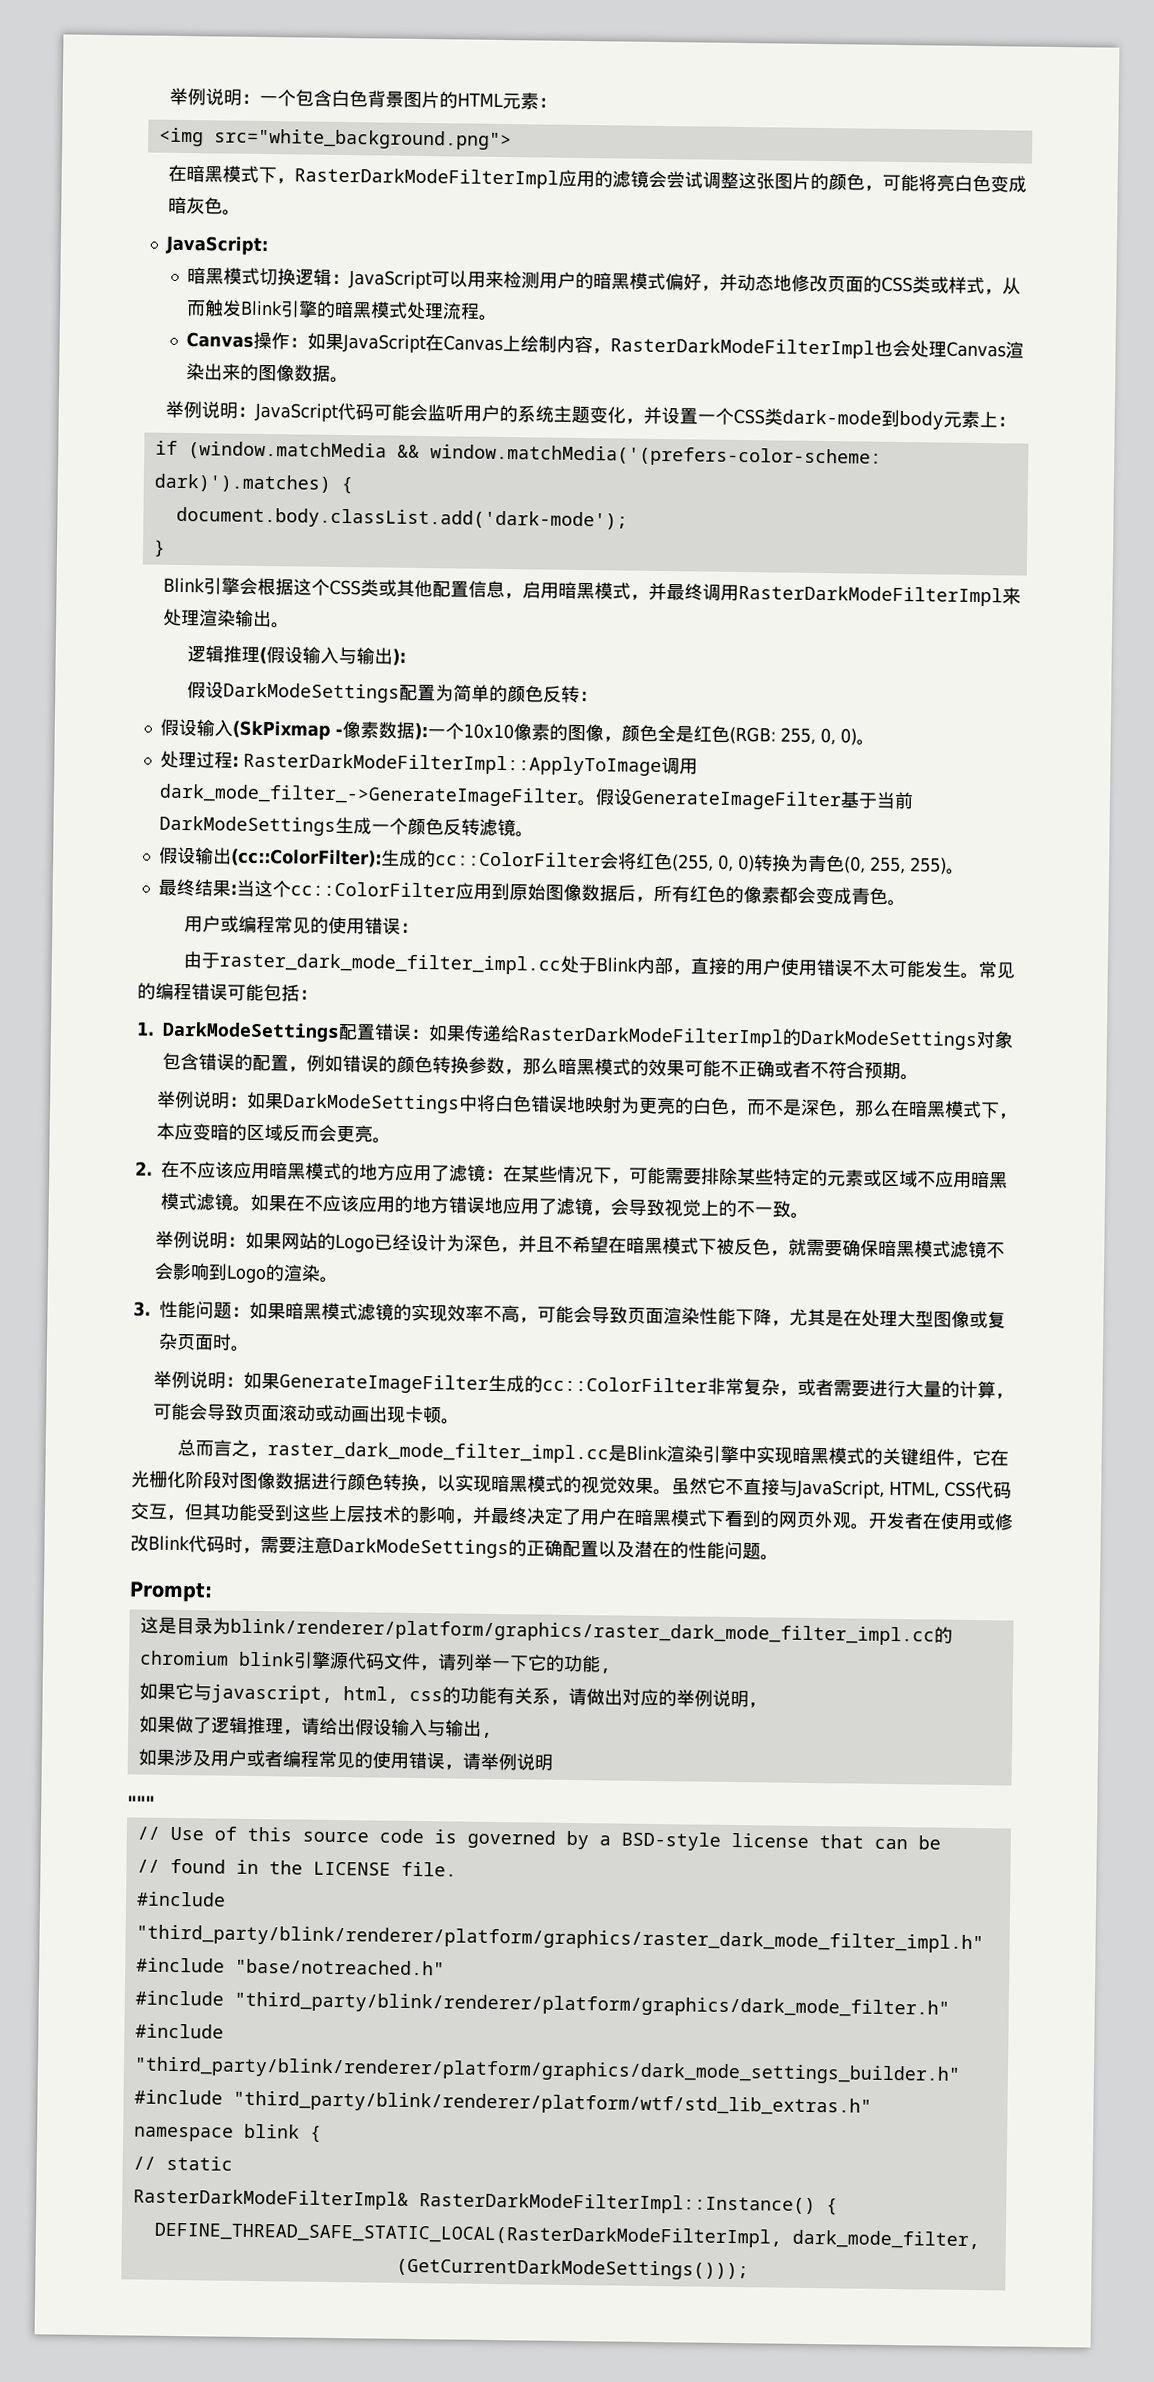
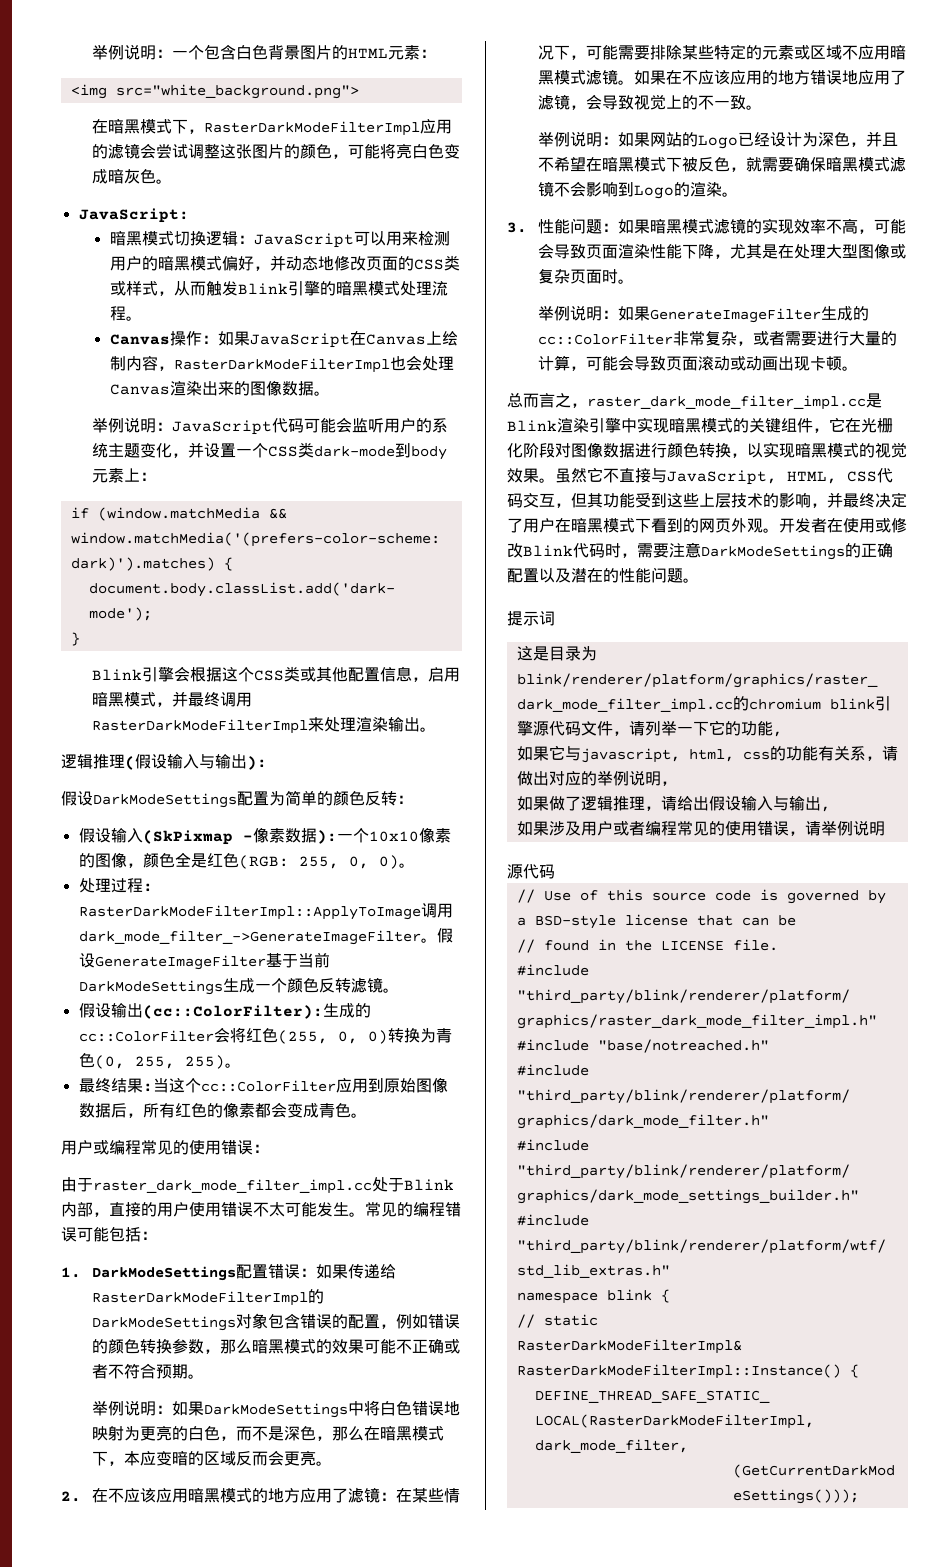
- Prompt:
+ 提示词
  如果涉及用户或者编程常见的使用错误，请举例说明
- """
+ 源代码

